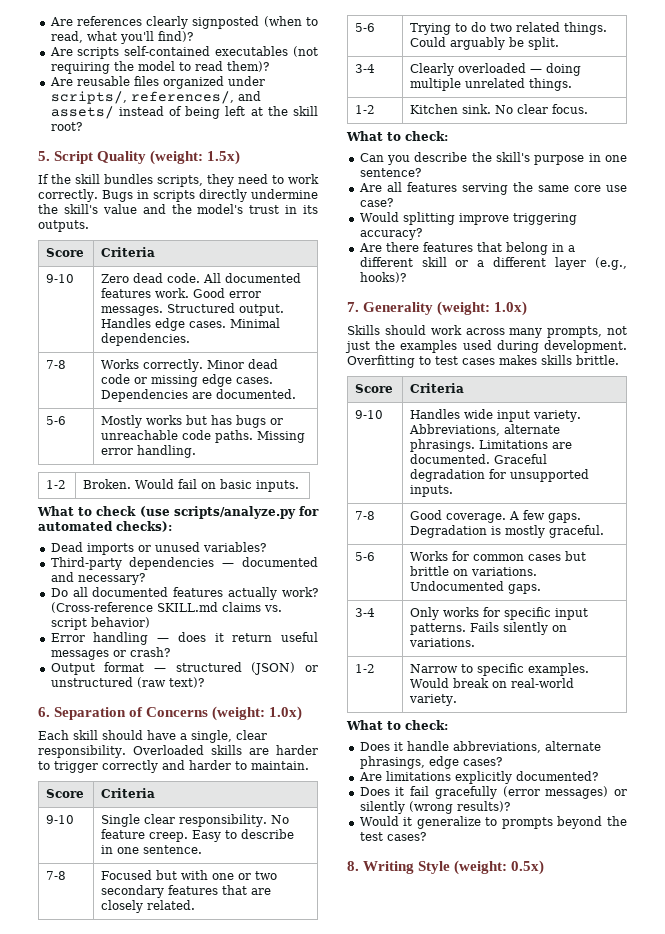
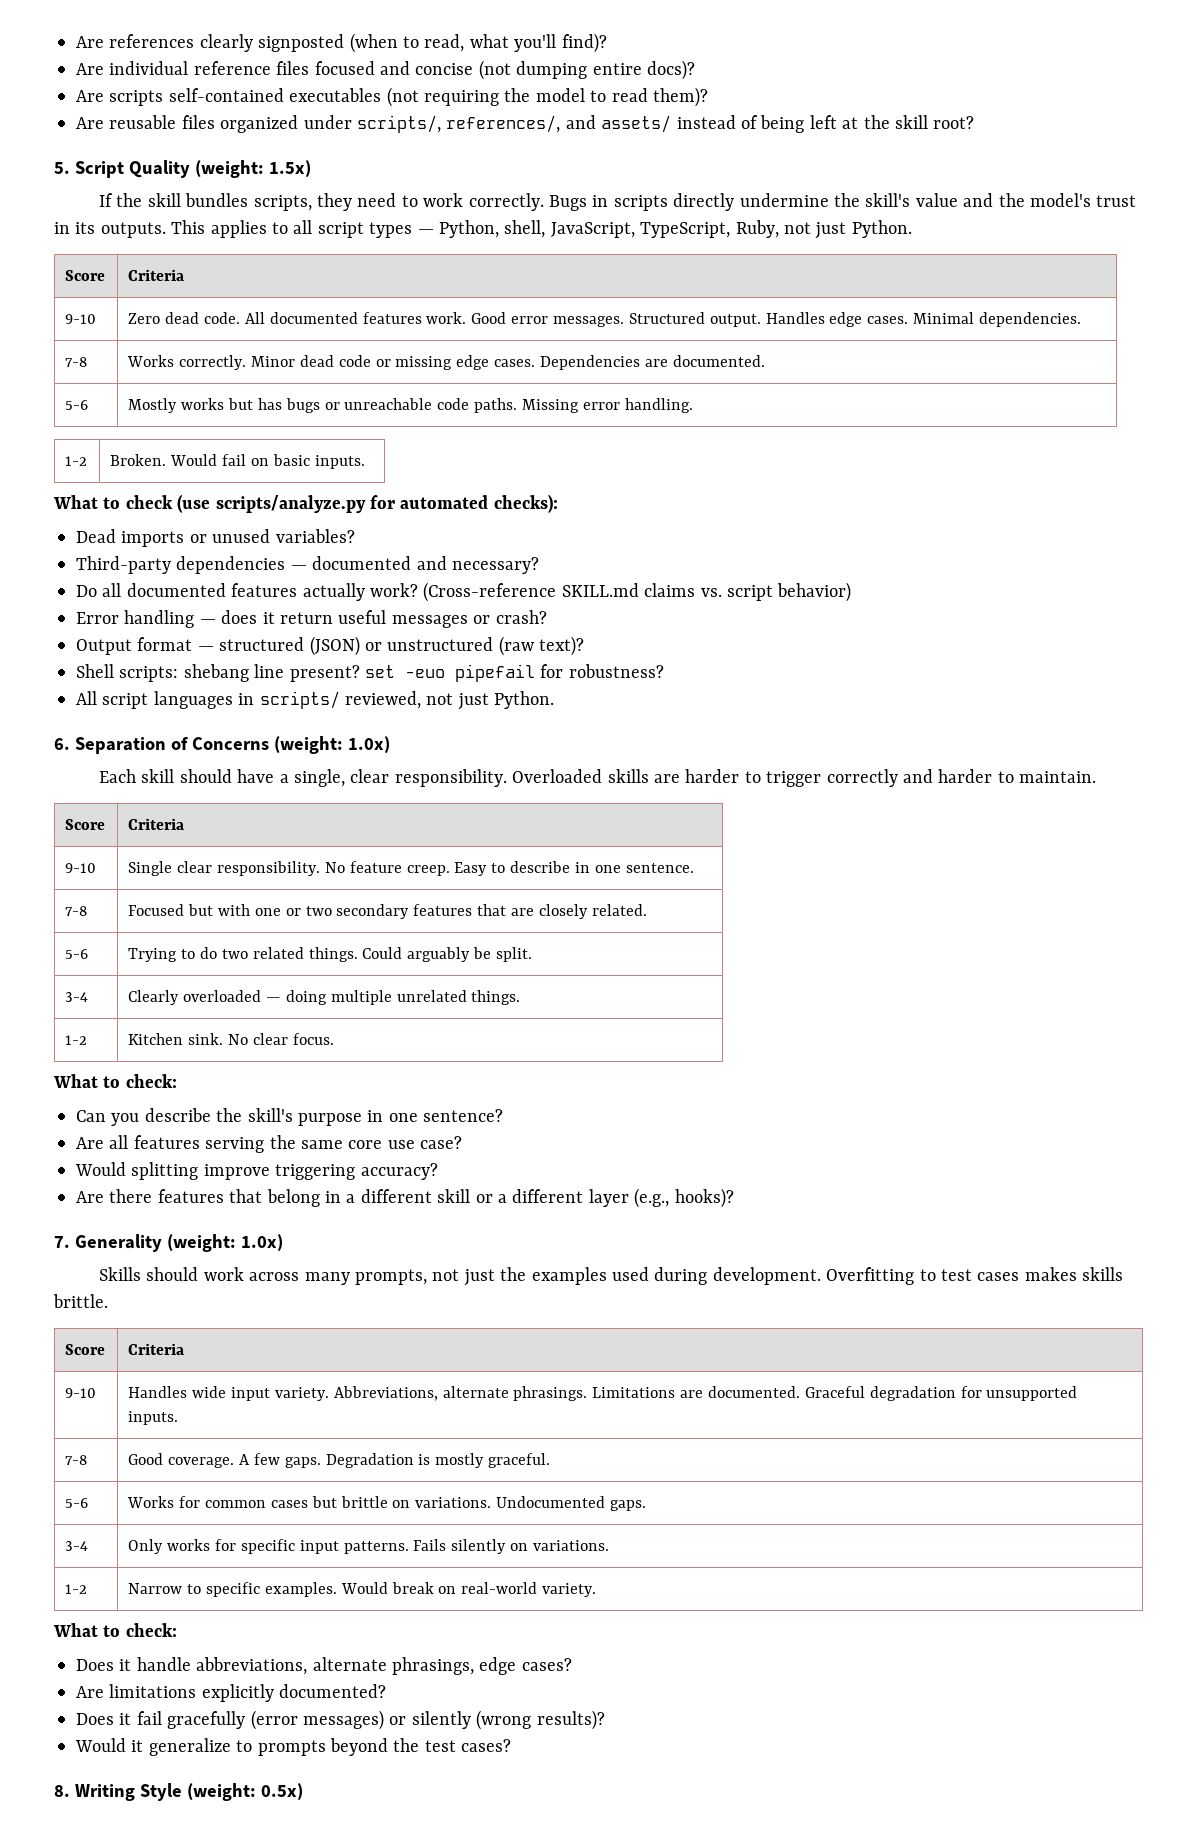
+ Are individual reference files focused and concise (not dumping entire docs)?
+ This applies to all script types — Python, shell, JavaScript, TypeScript, Ruby, not just Python.
+ Shell scripts: shebang line present? set -euo pipefail for robustness?
+ All script languages in scripts/ reviewed, not just Python.

